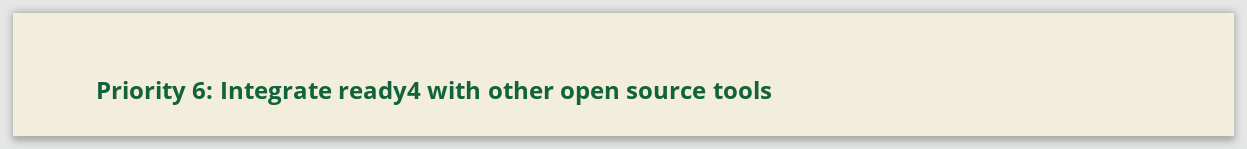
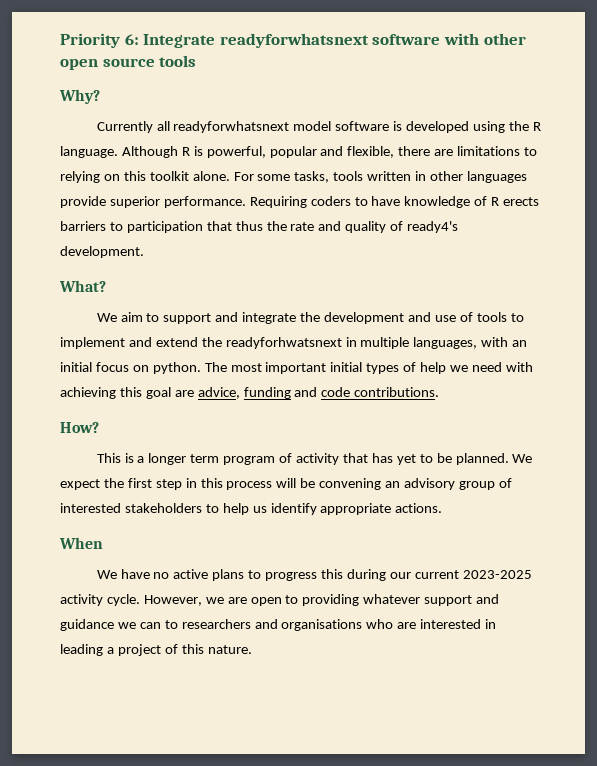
- Priority 6: Integrate ready4 with other open source tools
+ Priority 6: Integrate readyforwhatsnext software with other open source tools
+ Why?
+ Currently all readyforwhatsnext model software is developed using the R language. Although R is powerful, popular and flexible, there are limitations to relying on this toolkit alone. For some tasks, tools written in other languages provide superior performance. Requiring coders to have knowledge of R erects barriers to participation that thus the rate and quality of ready4's development.
+ What?
+ We aim to support and integrate the development and use of tools to implement and extend the readyforhwatsnext in multiple languages, with an initial focus on python. The most important initial types of help we need with achieving this goal are advice, funding and code contributions.
+ How?
+ This is a longer term program of activity that has yet to be planned. We expect the first step in this process will be convening an advisory group of interested stakeholders to help us identify appropriate actions.
+ When
+ We have no active plans to progress this during our current 2023-2025 activity cycle. However, we are open to providing whatever support and guidance we can to researchers and organisations who are interested in leading a project of this nature.

